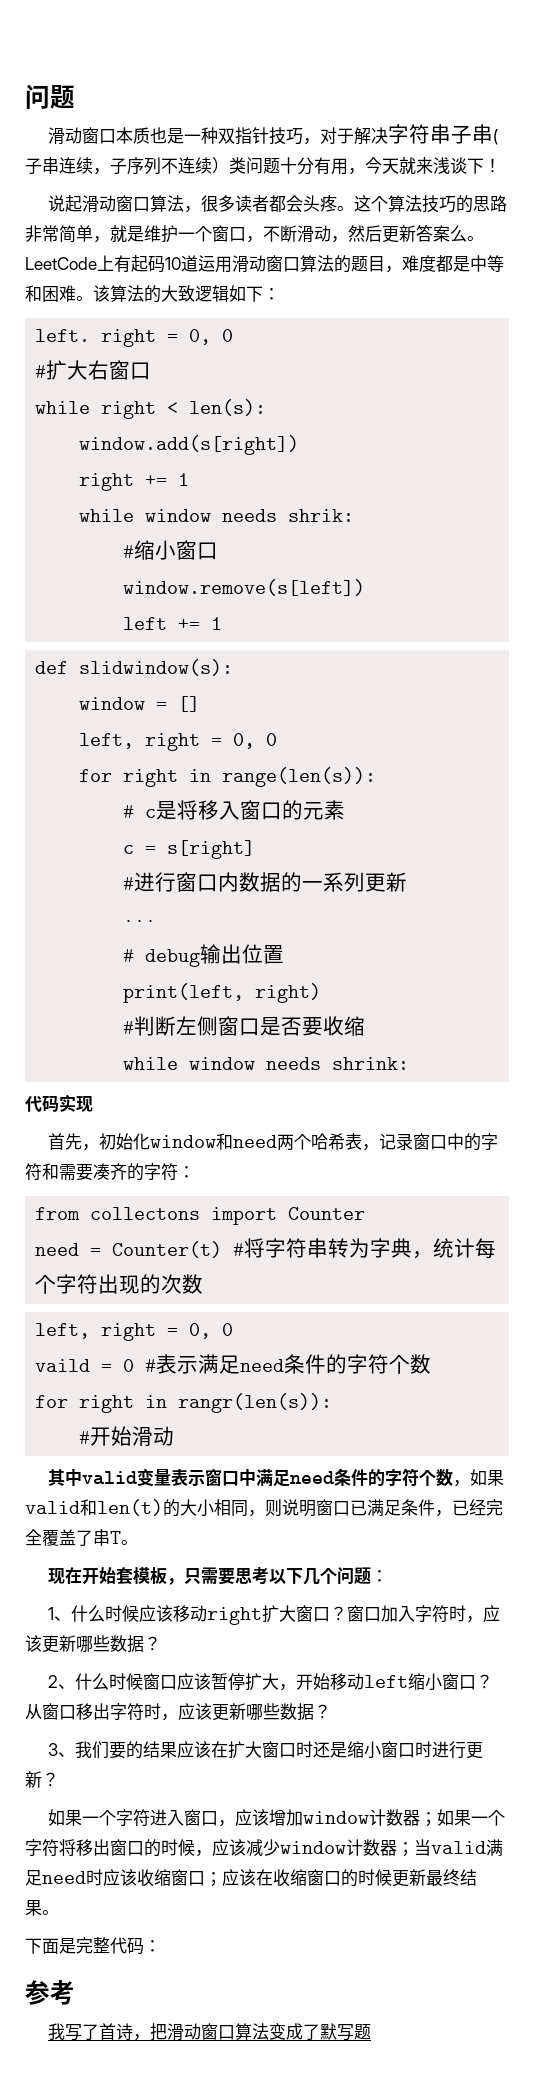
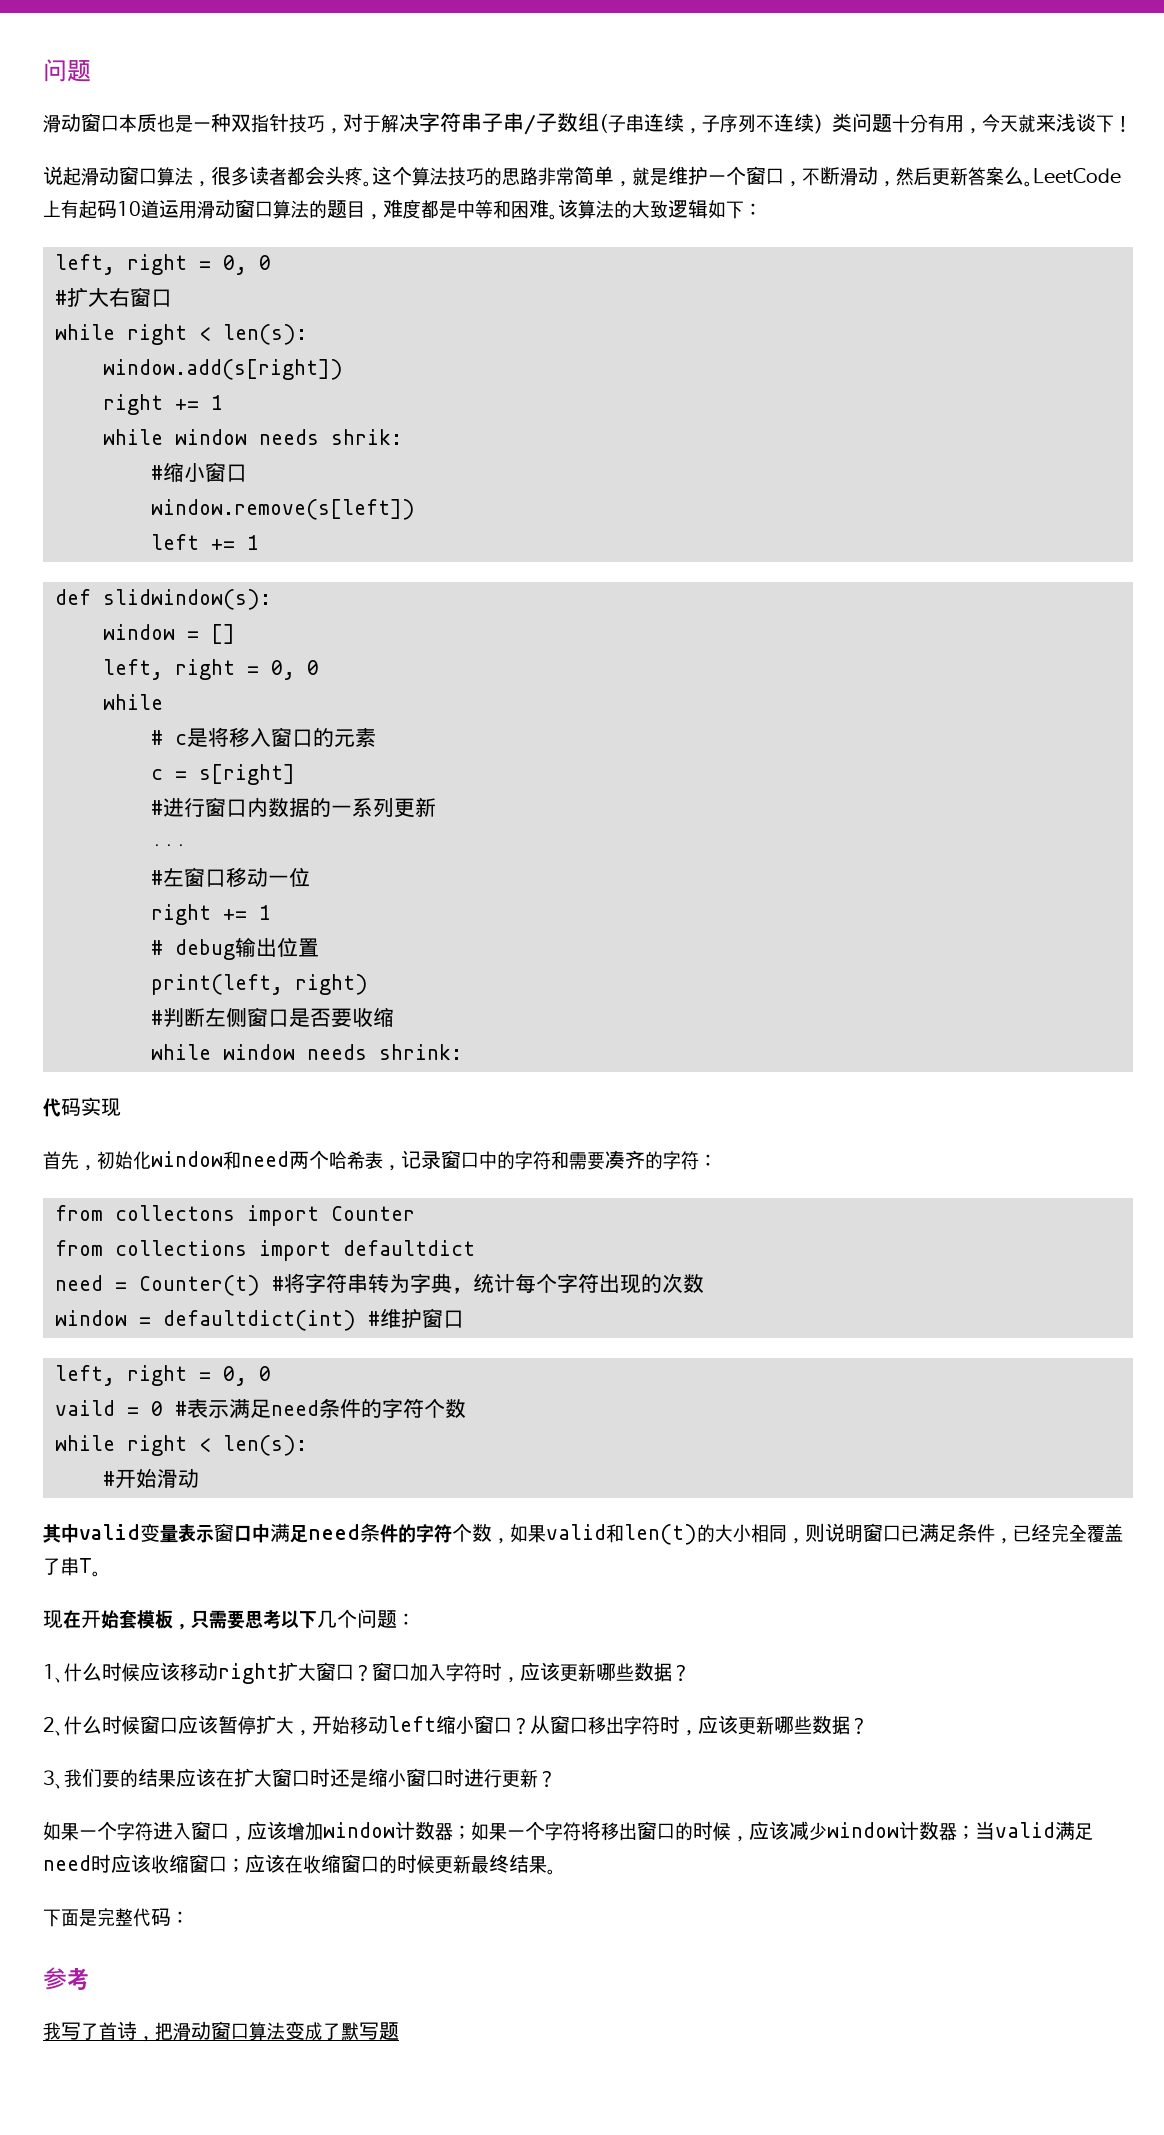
- 滑动窗口本质也是一种双指针技巧，对于解决字符串子串(子串连续，子序列不连续）类问题十分有用，今天就来浅谈下！
+ 滑动窗口本质也是一种双指针技巧，对于解决字符串子串/子数组(子串连续，子序列不连续）类问题十分有用，今天就来浅谈下！
  该算法的大致逻辑如下：
- left. right = 0, 0
+ left, right = 0, 0
  window = []
  left, right = 0, 0
- for right in range(len(s)):
+ while
+ #左窗口移动一位
+ right += 1
+ from collections import defaultdict
+ window = defaultdict(int) #维护窗口
  vaild = 0 #表示满足need条件的字符个数
- for right in rangr(len(s)):
+ while right < len(s):

